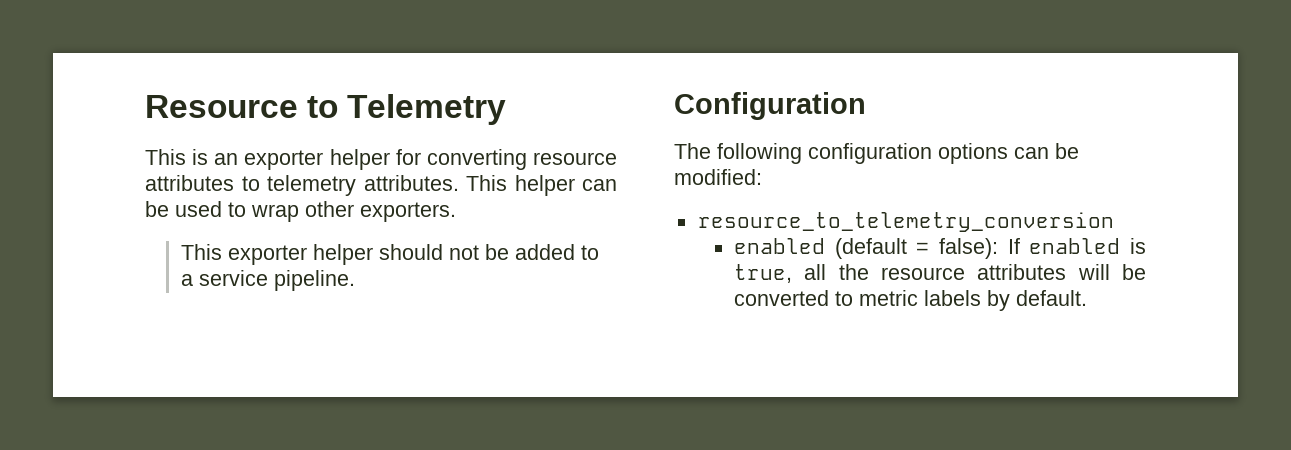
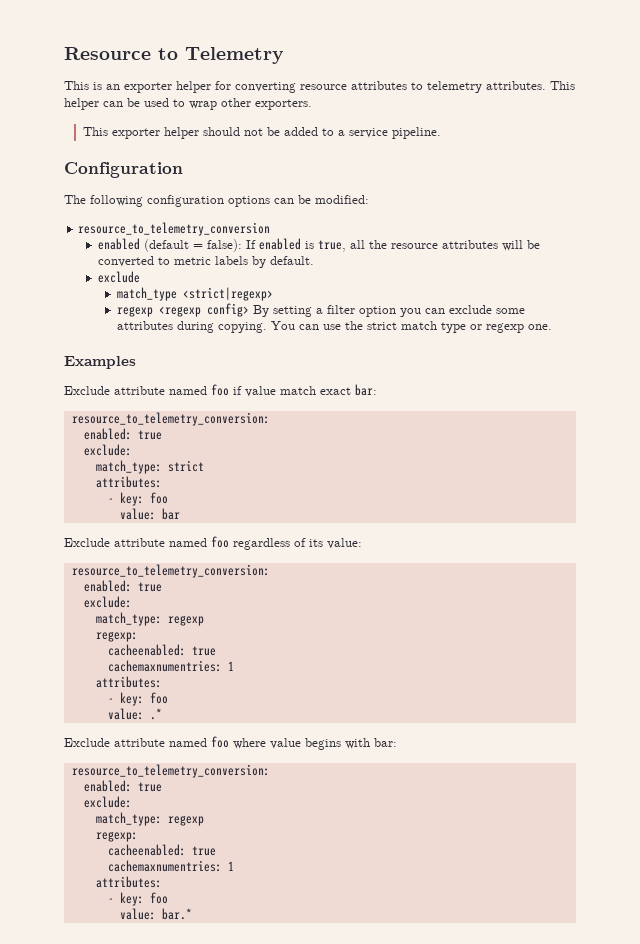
  enabled (default = false): If enabled is true, all the resource attributes will be converted to metric labels by default.
+ exclude
+ match_type <strict|regexp>
+ regexp <regexp config> By setting a filter option you can exclude some attributes during copying. You can use the strict match type or regexp one.
+ Examples
+ Exclude attribute named foo if value match exact bar:
+ resource_to_telemetry_conversion:
+ enabled: true
+ exclude:
+ match_type: strict
+ attributes:
+ - key: foo
+ value: bar
+ Exclude attribute named foo regardless of its value:
+ resource_to_telemetry_conversion:
+ enabled: true
+ exclude:
+ match_type: regexp
+ regexp:
+ cacheenabled: true
+ cachemaxnumentries: 1
+ attributes:
+ - key: foo
+ value: .*
+ Exclude attribute named foo where value begins with bar:
+ resource_to_telemetry_conversion:
+ enabled: true
+ exclude:
+ match_type: regexp
+ regexp:
+ cacheenabled: true
+ cachemaxnumentries: 1
+ attributes:
+ - key: foo
+ value: bar.*

